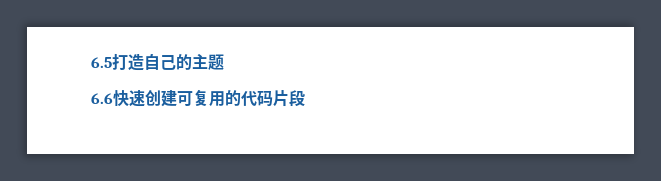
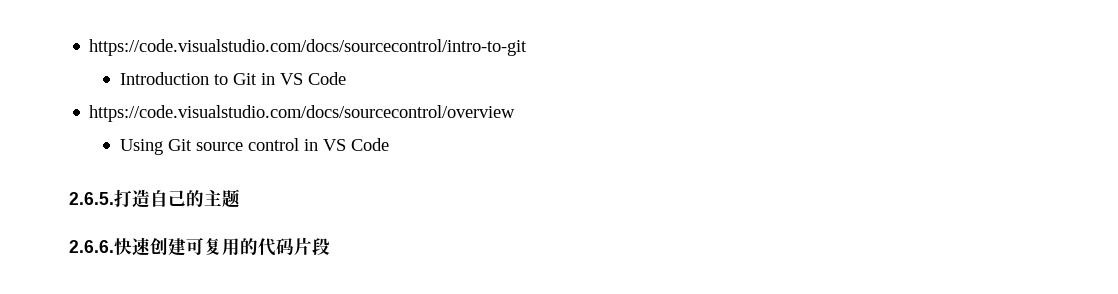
- 6.5打造自己的主题
+ https://code.visualstudio.com/docs/sourcecontrol/intro-to-git
+ Introduction to Git in VS Code
+ https://code.visualstudio.com/docs/sourcecontrol/overview
+ Using Git source control in VS Code
+ 2.6.5.打造自己的主题
- 6.6快速创建可复用的代码片段
+ 2.6.6.快速创建可复用的代码片段

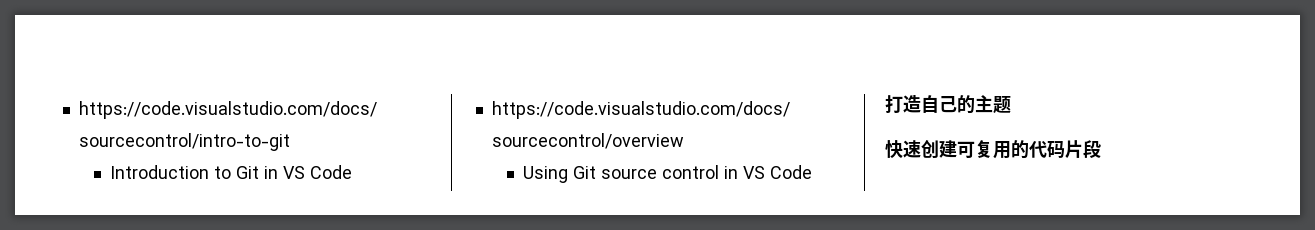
- 2.6.5.打造自己的主题
+ 打造自己的主题
- 2.6.6.快速创建可复用的代码片段
+ 快速创建可复用的代码片段

